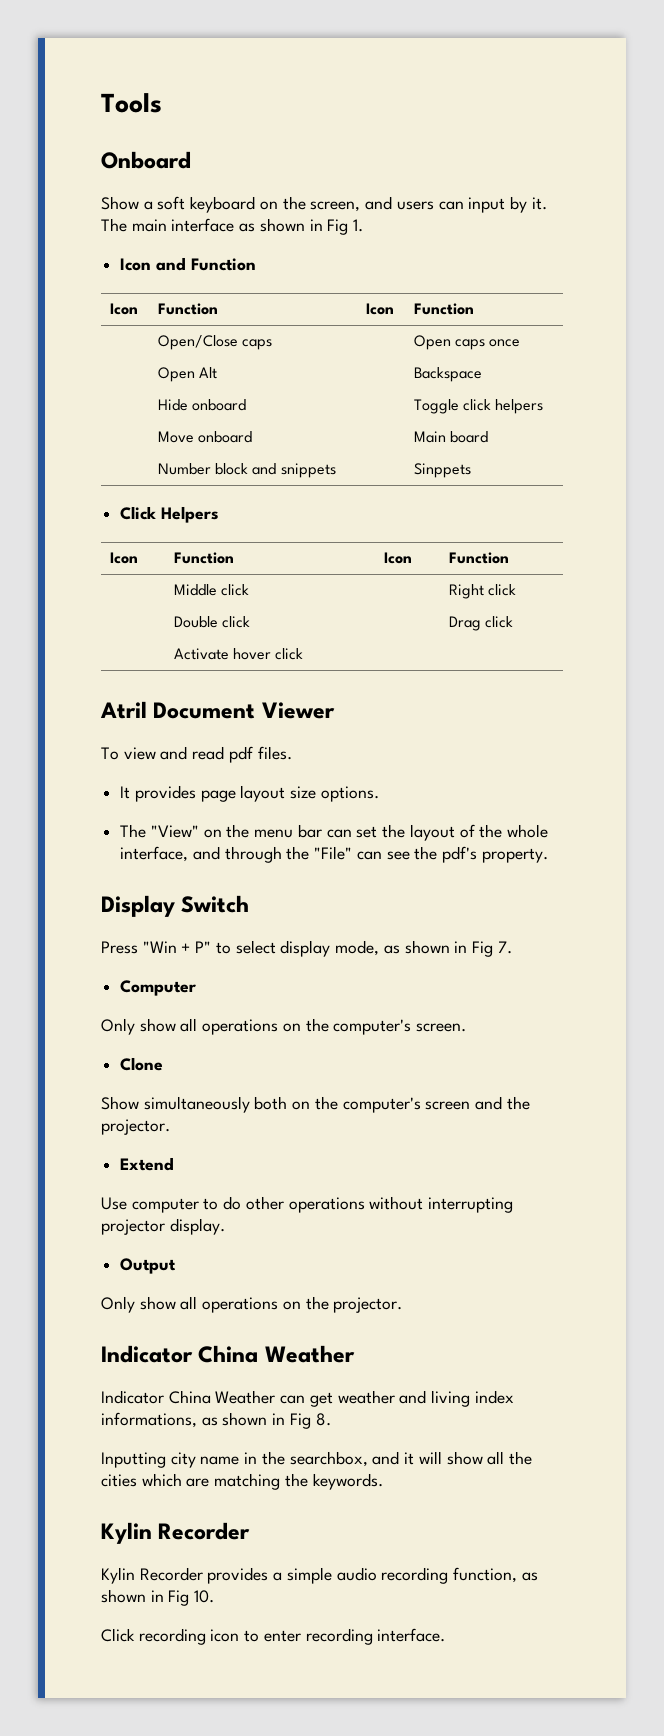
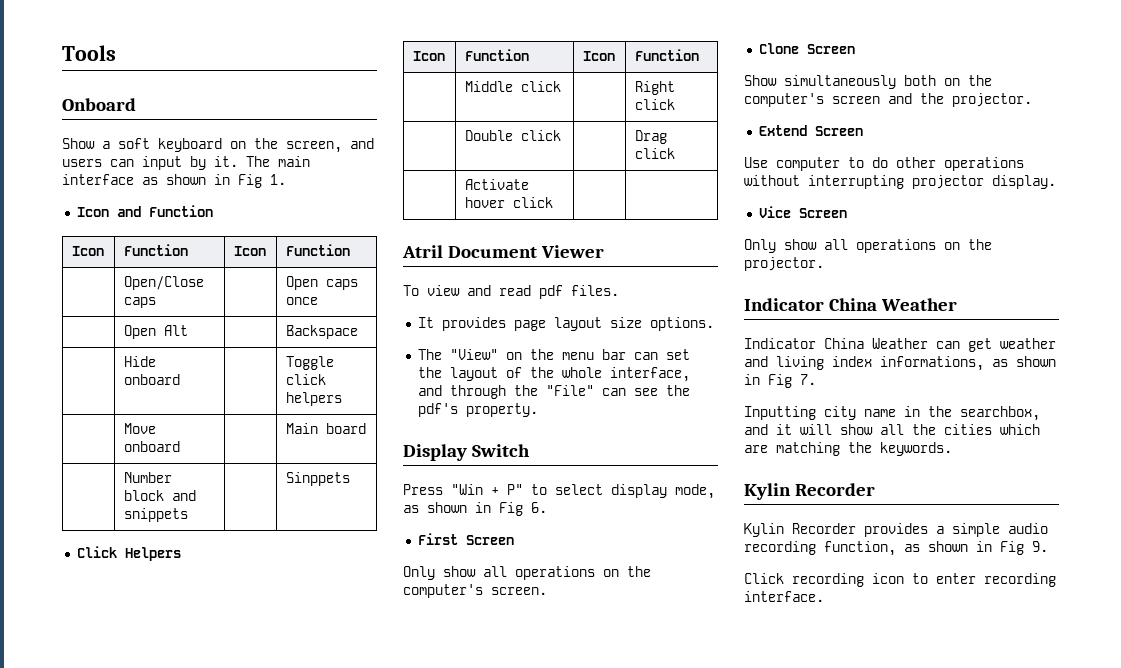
- Press "Win + P" to select display mode, as shown in Fig 7.
- Computer
+ Press "Win + P" to select display mode, as shown in Fig 6.
+ First Screen
- Clone
+ Clone Screen
- Extend
+ Extend Screen
- Output
+ Vice Screen
- Indicator China Weather can get weather and living index informations, as shown in Fig 8.
+ Indicator China Weather can get weather and living index informations, as shown in Fig 7.
- Kylin Recorder provides a simple audio recording function, as shown in Fig 10.
+ Kylin Recorder provides a simple audio recording function, as shown in Fig 9.

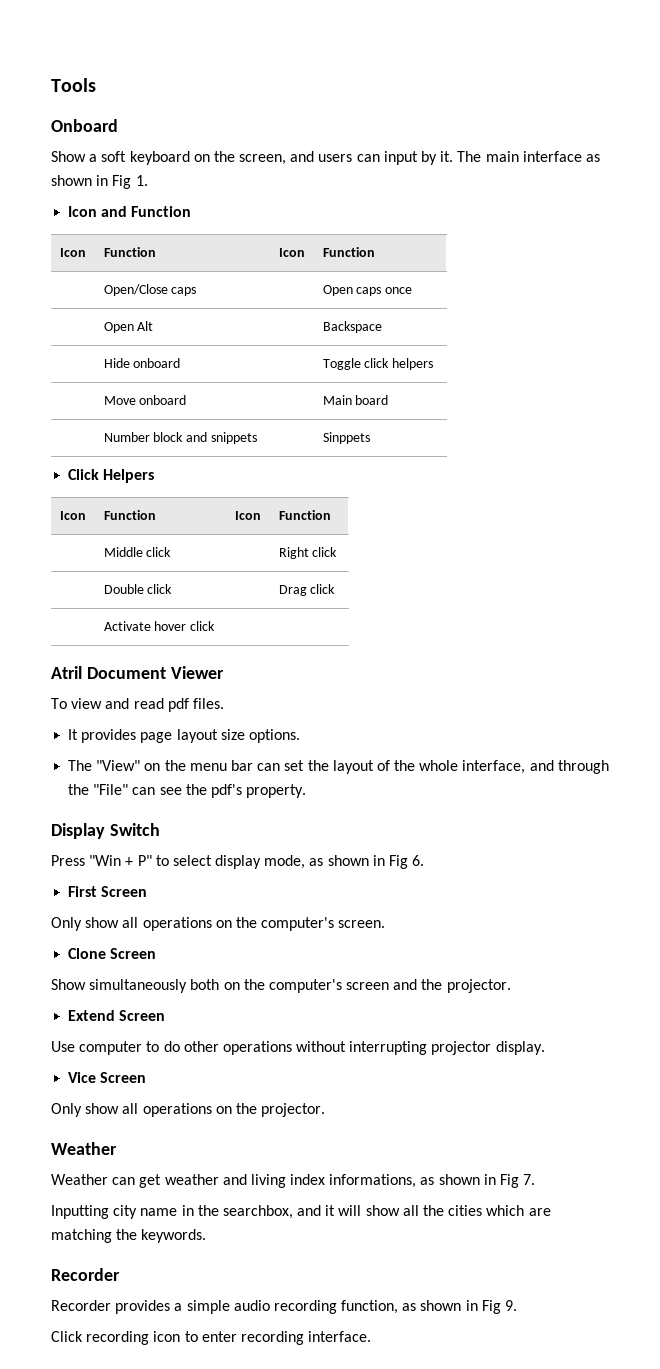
  Only show all operations on the projector.
- Indicator China Weather
+ Weather
- Indicator China Weather can get weather and living index informations, as shown in Fig 7.
+ Weather can get weather and living index informations, as shown in Fig 7.
  Inputting city name in the searchbox, and it will show all the cities which are matching the keywords.
- Kylin Recorder
+ Recorder
- Kylin Recorder provides a simple audio recording function, as shown in Fig 9.
+ Recorder provides a simple audio recording function, as shown in Fig 9.

